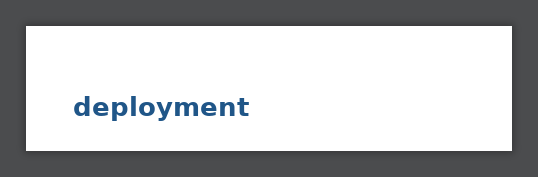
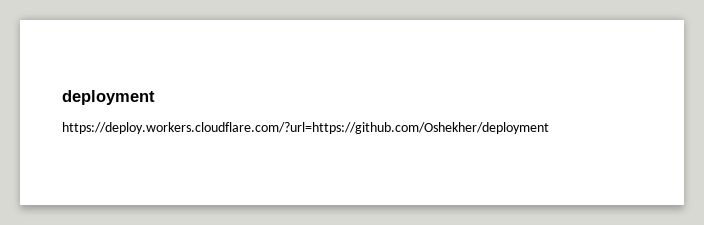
+ https://deploy.workers.cloudflare.com/?url=https://github.com/Oshekher/deployment

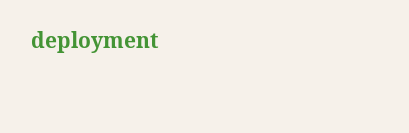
- https://deploy.workers.cloudflare.com/?url=https://github.com/Oshekher/deployment

